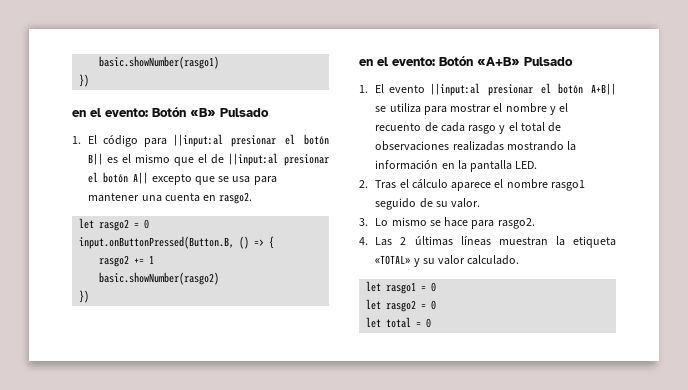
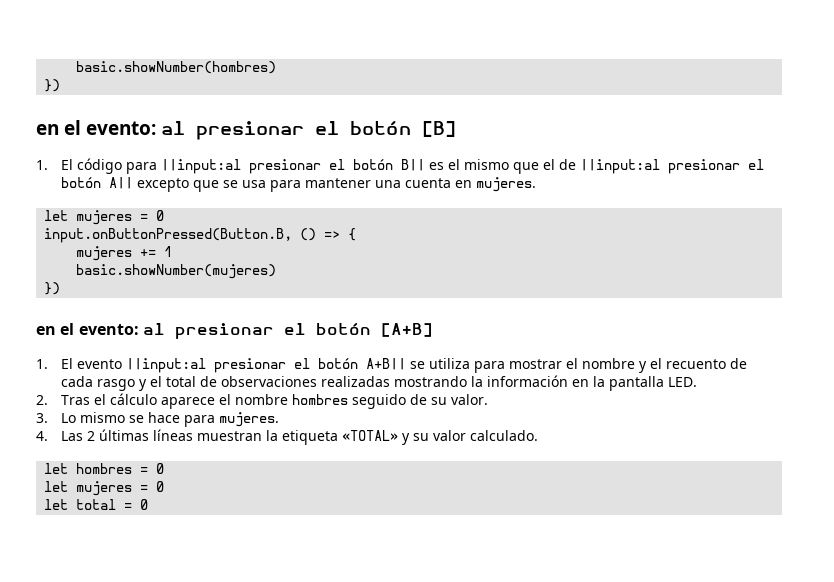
- basic.showNumber(rasgo1)
+ basic.showNumber(hombres)
  })
- en el evento: Botón «B» Pulsado
+ en el evento: al presionar el botón [B]
- 1. El código para ||input:al presionar el botón B|| es el mismo que el de ||input:al presionar el botón A|| excepto que se usa para mantener una cuenta en rasgo2.
- let rasgo2 = 0
+ 1. El código para ||input:al presionar el botón B|| es el mismo que el de ||input:al presionar el botón A|| excepto que se usa para mantener una cuenta en mujeres.
+ let mujeres = 0
- rasgo2 += 1
+ mujeres += 1
- basic.showNumber(rasgo2)
+ basic.showNumber(mujeres)
  })
- en el evento: Botón «A+B» Pulsado
+ en el evento: al presionar el botón [A+B]
- 2. Tras el cálculo aparece el nombre rasgo1 seguido de su valor.
+ 2. Tras el cálculo aparece el nombre hombres seguido de su valor.
- 3. Lo mismo se hace para rasgo2.
+ 3. Lo mismo se hace para mujeres.
- let rasgo1 = 0
- let rasgo2 = 0
+ let hombres = 0
+ let mujeres = 0

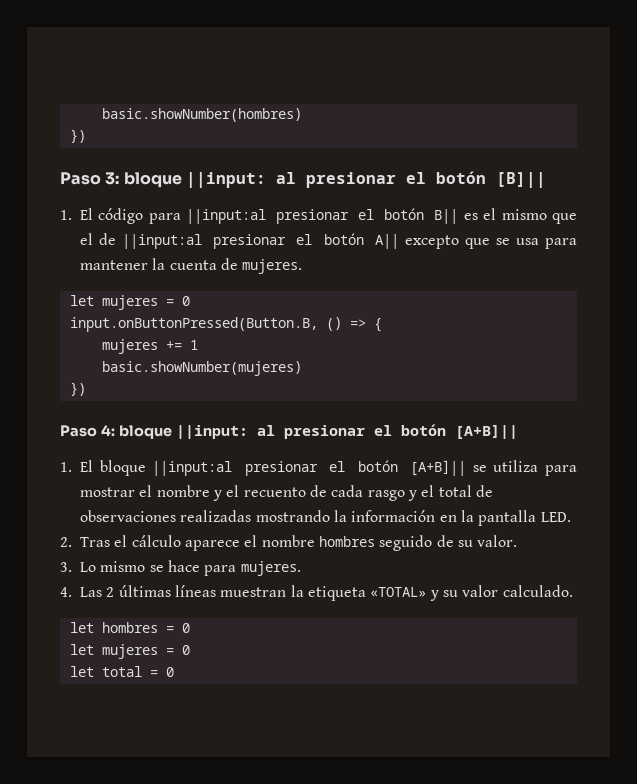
- en el evento: al presionar el botón [B]
+ Paso 3: bloque ||input: al presionar el botón [B]||
- 1. El código para ||input:al presionar el botón B|| es el mismo que el de ||input:al presionar el botón A|| excepto que se usa para mantener una cuenta en mujeres.
+ 1. El código para ||input:al presionar el botón B|| es el mismo que el de ||input:al presionar el botón A|| excepto que se usa para mantener la cuenta de mujeres.
- en el evento: al presionar el botón [A+B]
- 1. El evento ||input:al presionar el botón A+B|| se utiliza para mostrar el nombre y el recuento de cada rasgo y el total de observaciones realizadas mostrando la información en la pantalla LED.
+ Paso 4: bloque ||input: al presionar el botón [A+B]||
+ 1. El bloque ||input:al presionar el botón [A+B]|| se utiliza para mostrar el nombre y el recuento de cada rasgo y el total de observaciones realizadas mostrando la información en la pantalla LED.

